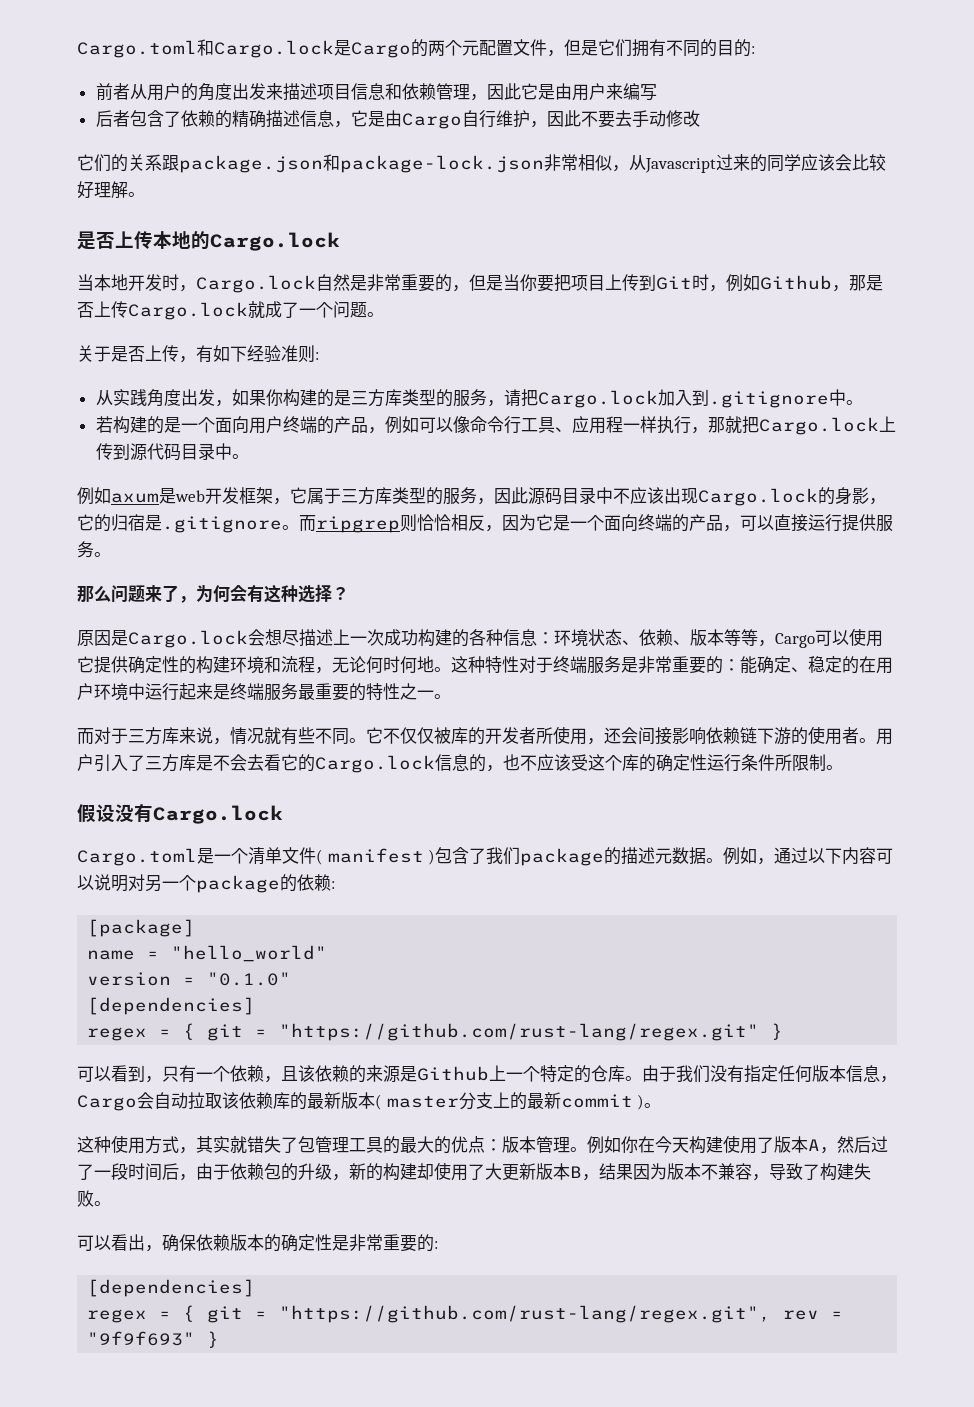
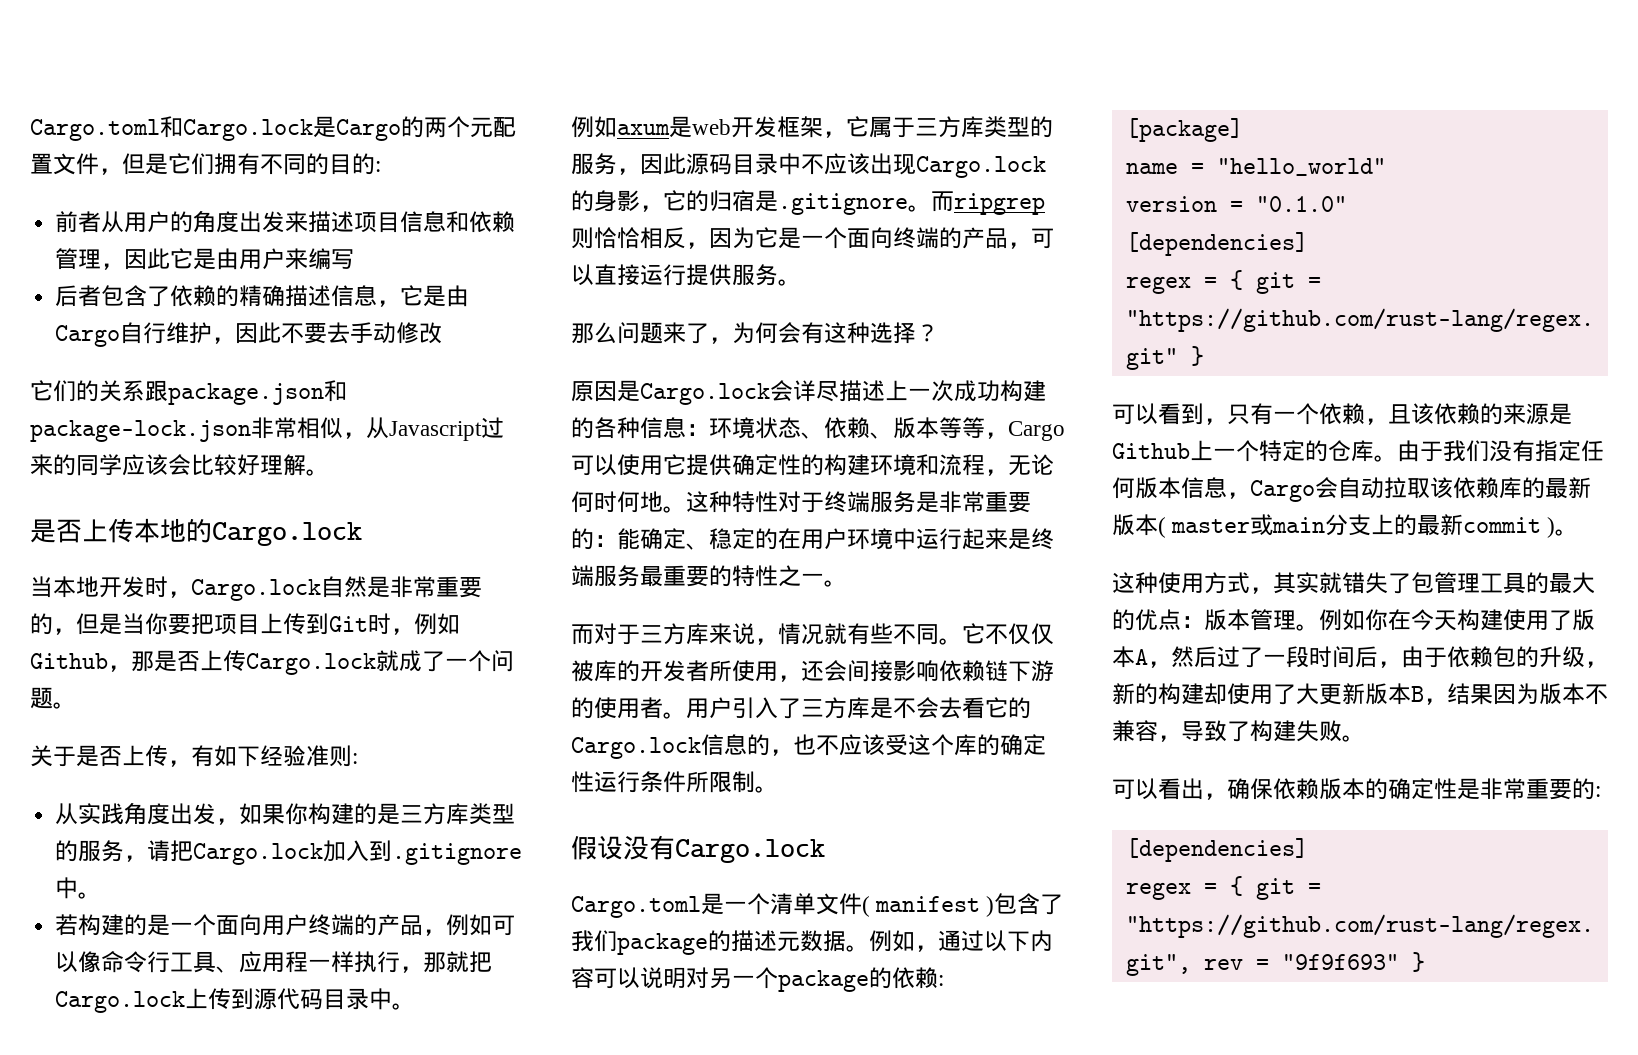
- 原因是Cargo.lock会想尽描述上一次成功构建的各种信息：环境状态、依赖、版本等等，Cargo可以使用它提供确定性的构建环境和流程，无论何时何地。
+ 原因是Cargo.lock会详尽描述上一次成功构建的各种信息：环境状态、依赖、版本等等，Cargo可以使用它提供确定性的构建环境和流程，无论何时何地。
- 由于我们没有指定任何版本信息，Cargo会自动拉取该依赖库的最新版本( master分支上的最新commit )。
+ 由于我们没有指定任何版本信息，Cargo会自动拉取该依赖库的最新版本( master或main分支上的最新commit )。

